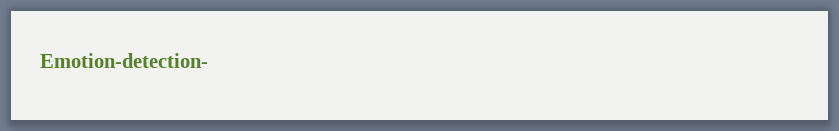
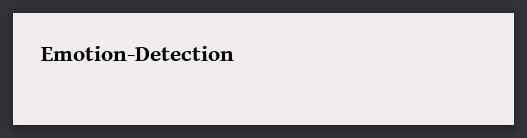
- Emotion-detection-
+ Emotion-Detection

